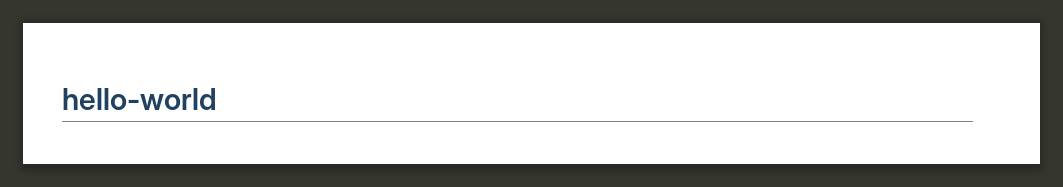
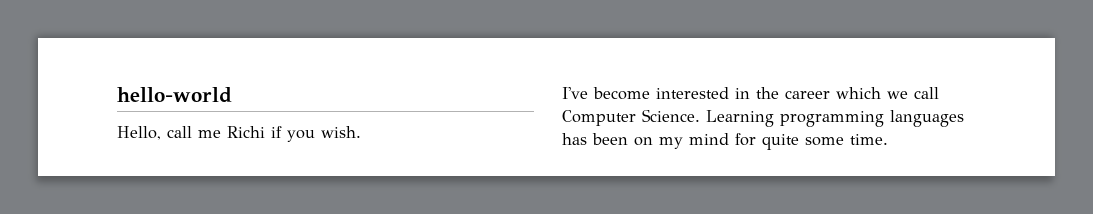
+ Hello, call me Richi if you wish.
+ I've become interested in the career which we call Computer Science. Learning programming languages has been on my mind for quite some time.

